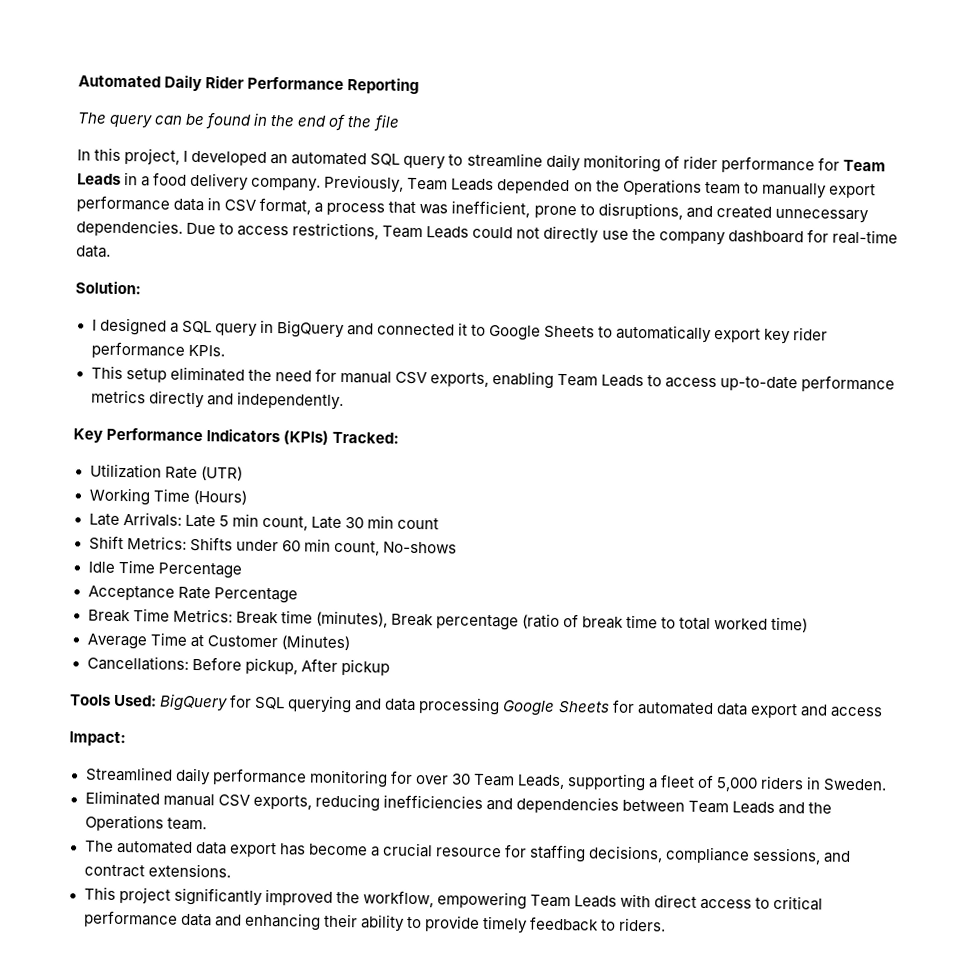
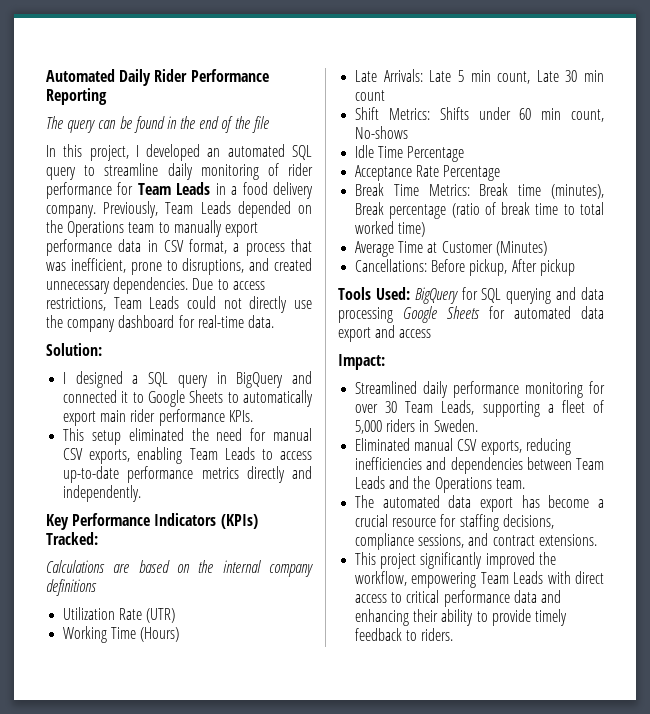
- I designed a SQL query in BigQuery and connected it to Google Sheets to automatically export key rider performance KPIs.
+ I designed a SQL query in BigQuery and connected it to Google Sheets to automatically export main rider performance KPIs.
+ Calculations are based on the internal company definitions

